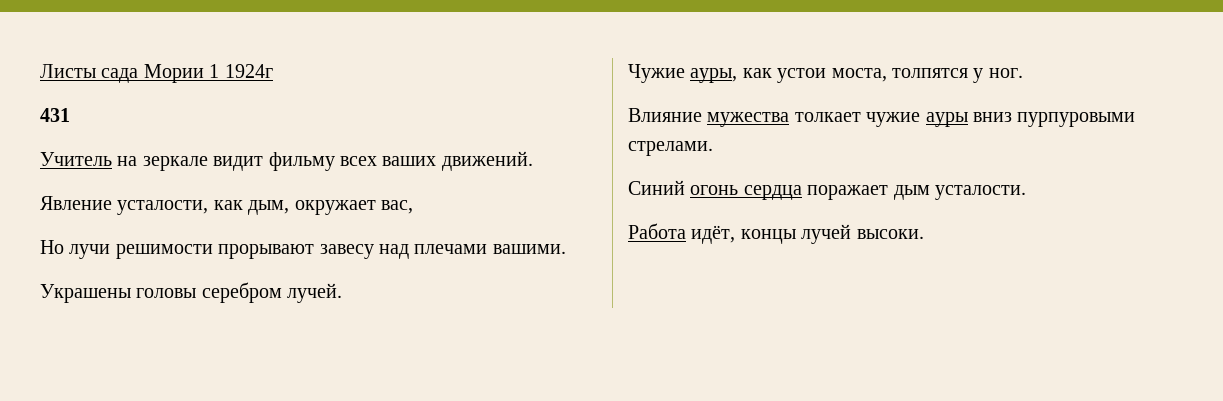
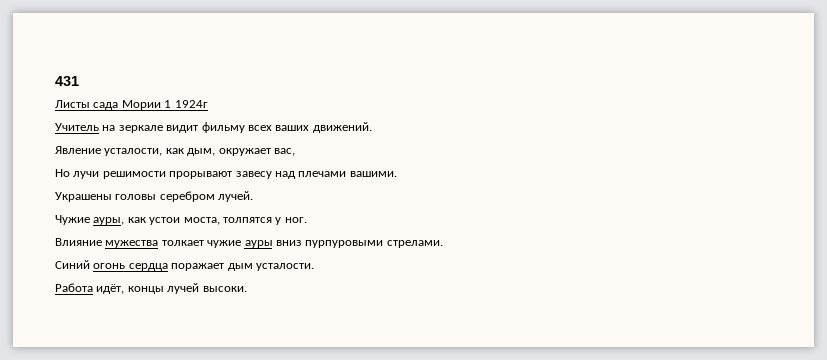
+ 431
- 431

